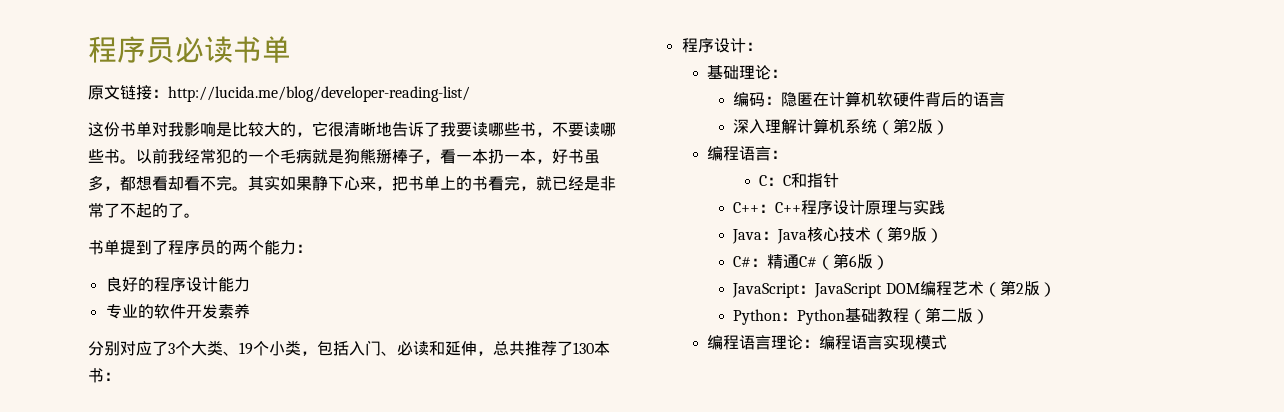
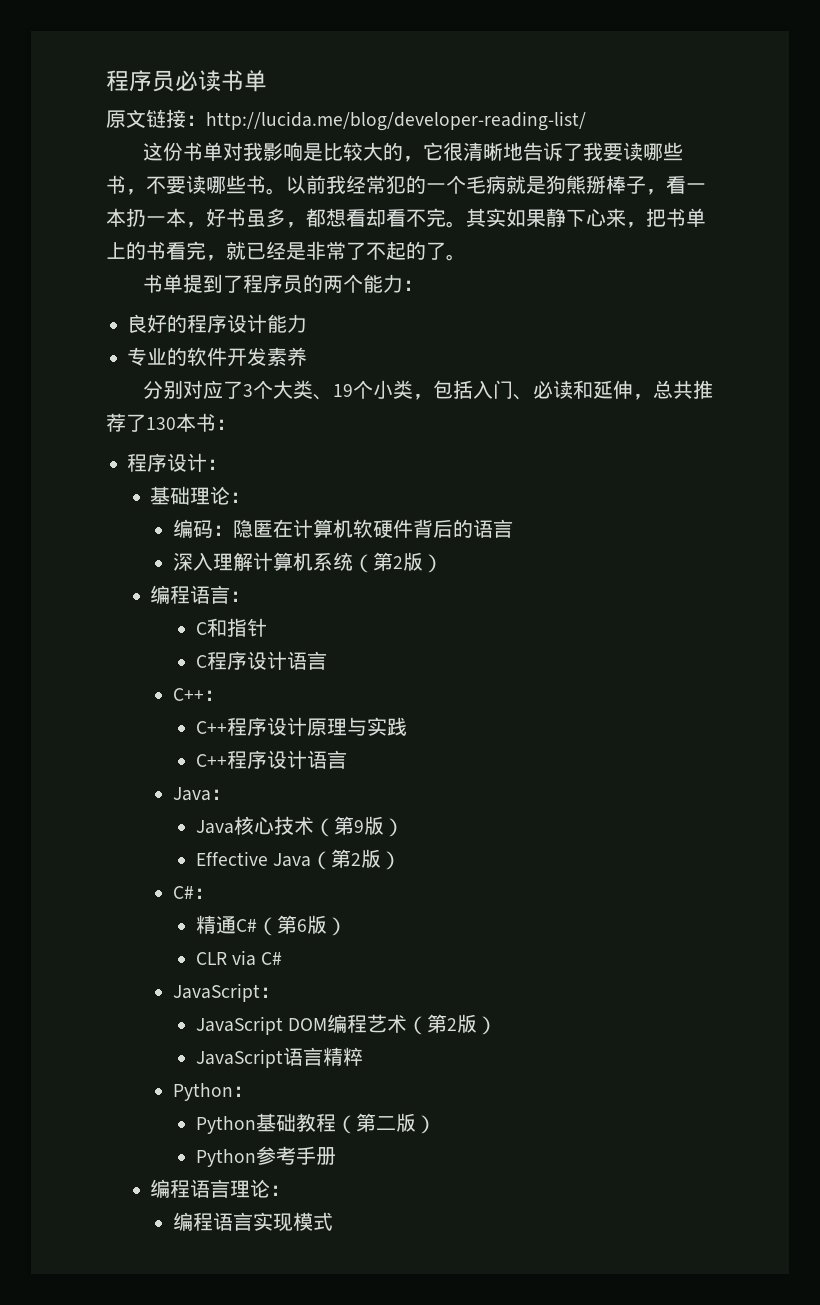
- C：C和指针
+ C和指针
+ C程序设计语言
- C++：C++程序设计原理与实践
+ C++：
+ C++程序设计原理与实践
+ C++程序设计语言
- Java：Java核心技术（第9版）
+ Java：
+ Java核心技术（第9版）
+ Effective Java（第2版）
- C#：精通C#（第6版）
+ C#：
+ 精通C#（第6版）
+ CLR via C#
- JavaScript：JavaScript DOM编程艺术（第2版）
+ JavaScript：
+ JavaScript DOM编程艺术（第2版）
+ JavaScript语言精粹
- Python：Python基础教程（第二版）
+ Python：
+ Python基础教程（第二版）
+ Python参考手册
- 编程语言理论：编程语言实现模式
+ 编程语言理论：
+ 编程语言实现模式

